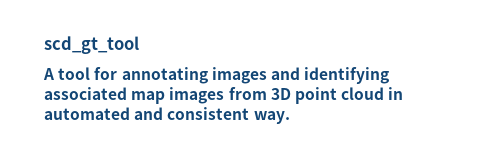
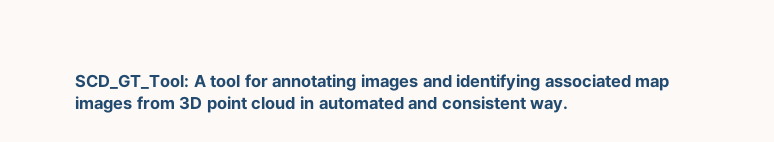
- scd_gt_tool
- A tool for annotating images and identifying associated map images from 3D point cloud in automated and consistent way.
+ SCD_GT_Tool: A tool for annotating images and identifying associated map images from 3D point cloud in automated and consistent way.

